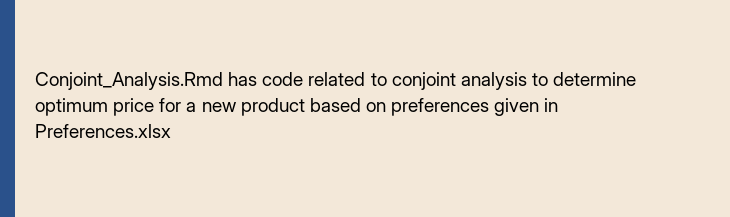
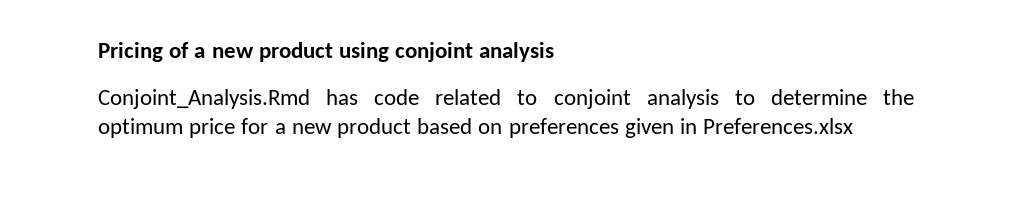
+ Pricing of a new product using conjoint analysis
- Conjoint_Analysis.Rmd has code related to conjoint analysis to determine optimum price for a new product based on preferences given in Preferences.xlsx
+ Conjoint_Analysis.Rmd has code related to conjoint analysis to determine the optimum price for a new product based on preferences given in Preferences.xlsx

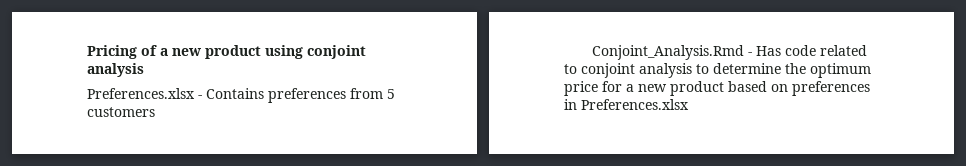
+ Preferences.xlsx - Contains preferences from 5 customers
- Conjoint_Analysis.Rmd has code related to conjoint analysis to determine the optimum price for a new product based on preferences given in Preferences.xlsx
+ Conjoint_Analysis.Rmd - Has code related to conjoint analysis to determine the optimum price for a new product based on preferences in Preferences.xlsx

